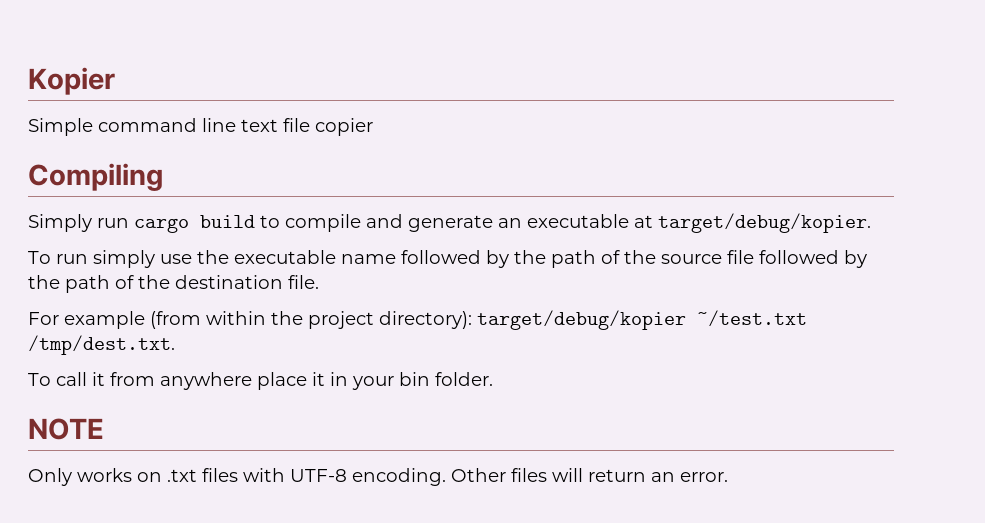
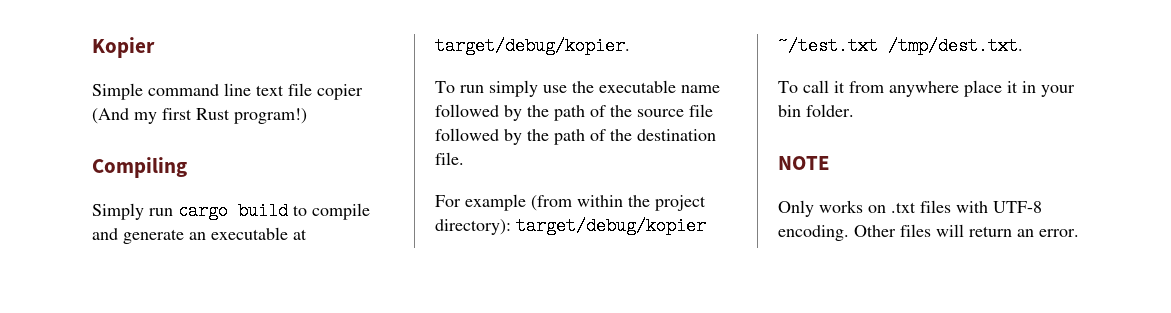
- Simple command line text file copier
+ Simple command line text file copier (And my first Rust program!)

